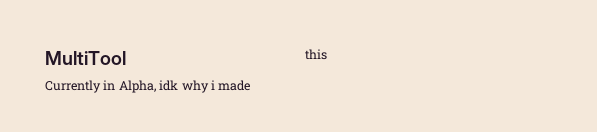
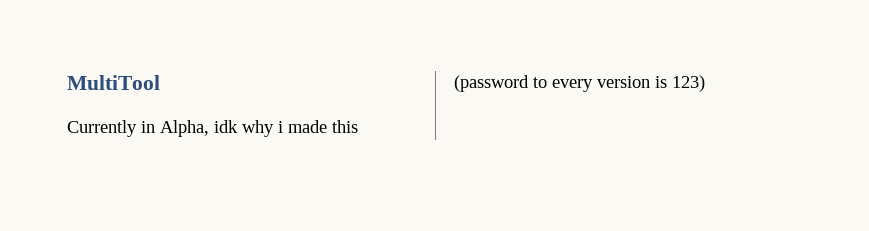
- Currently in Alpha, idk why i made this
+ Currently in Alpha, idk why i made this (password to every version is 123)

